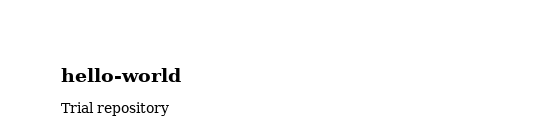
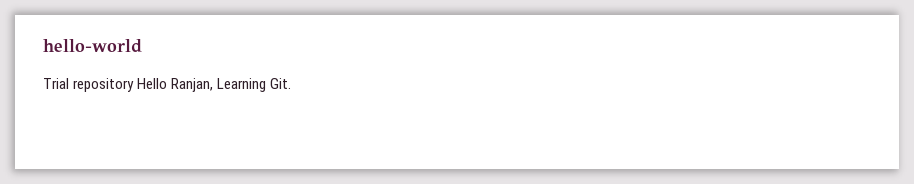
- Trial repository
+ Trial repository Hello Ranjan, Learning Git.

